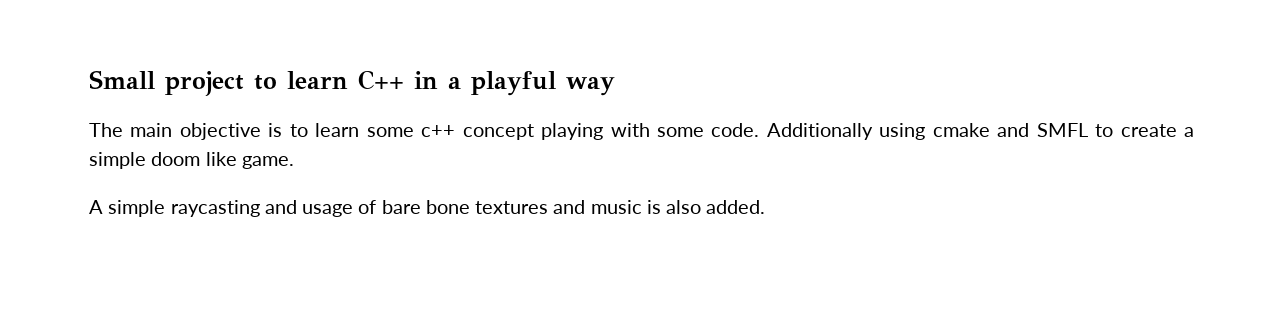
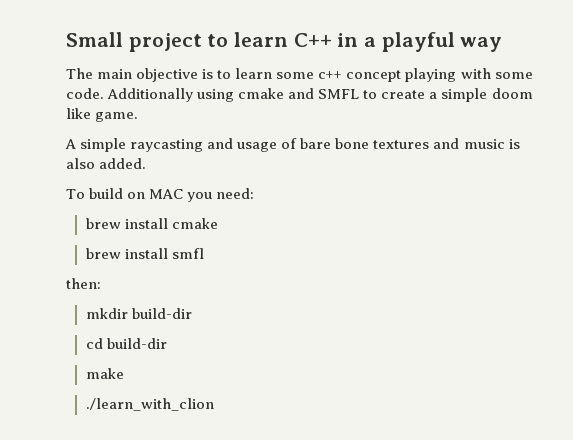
+ To build on MAC you need:
+ brew install cmake
+ brew install smfl
+ then:
+ mkdir build-dir
+ cd build-dir
+ make
+ ./learn_with_clion

